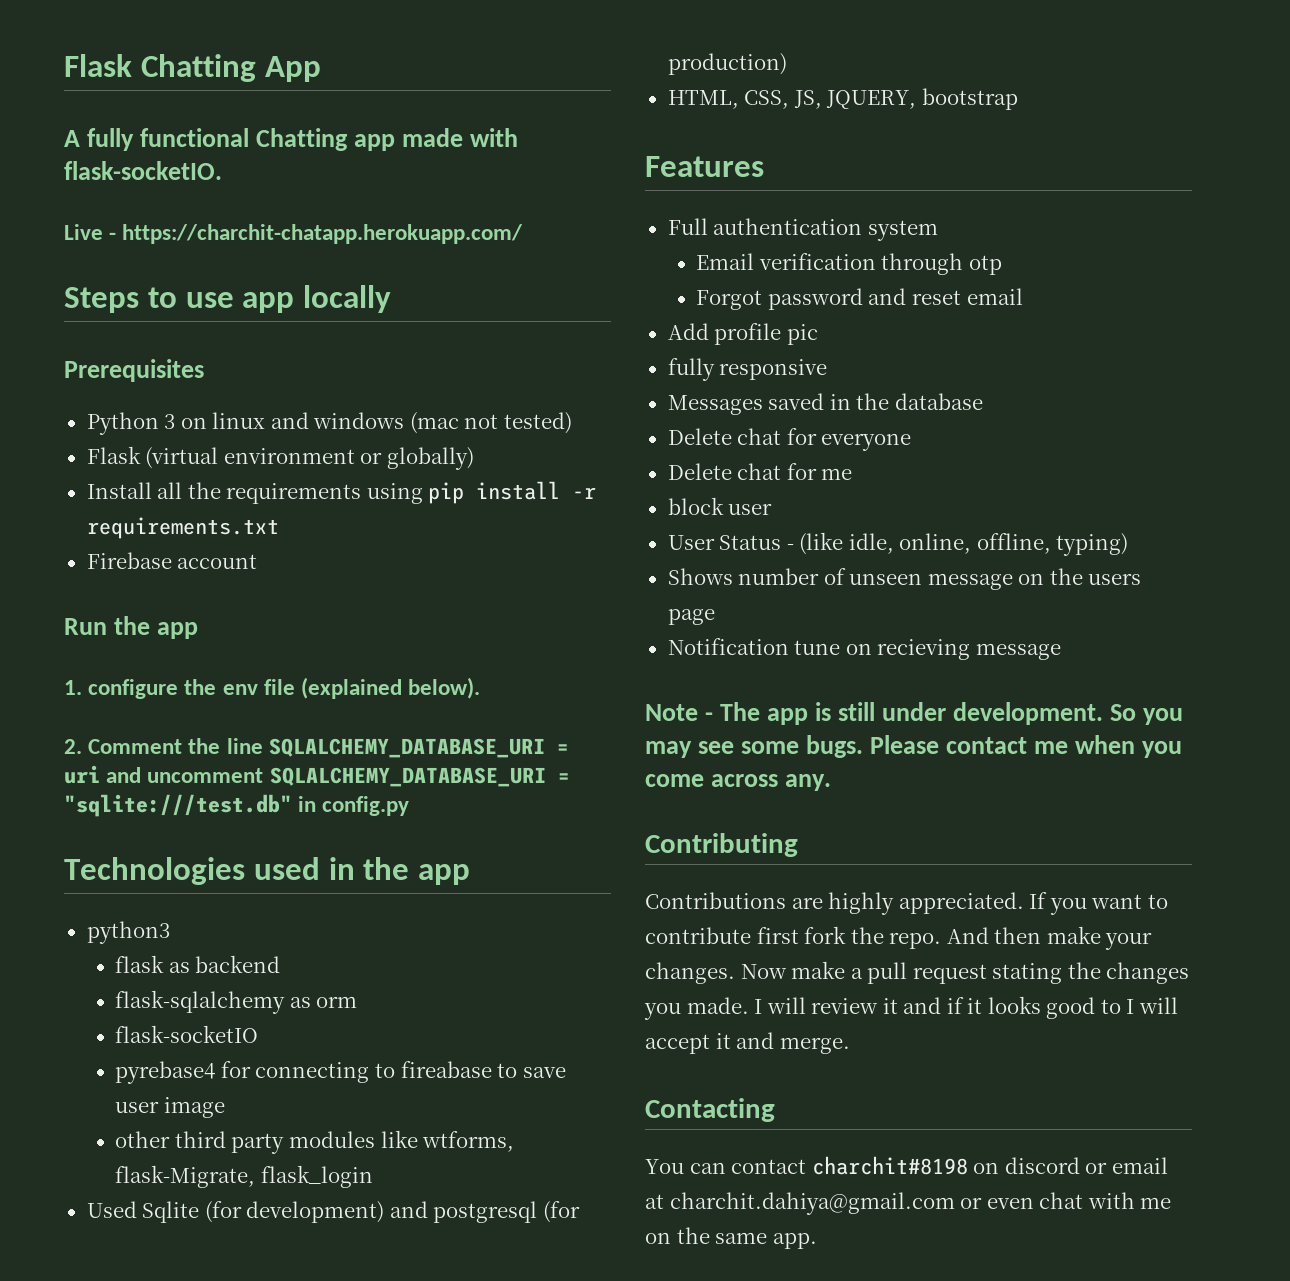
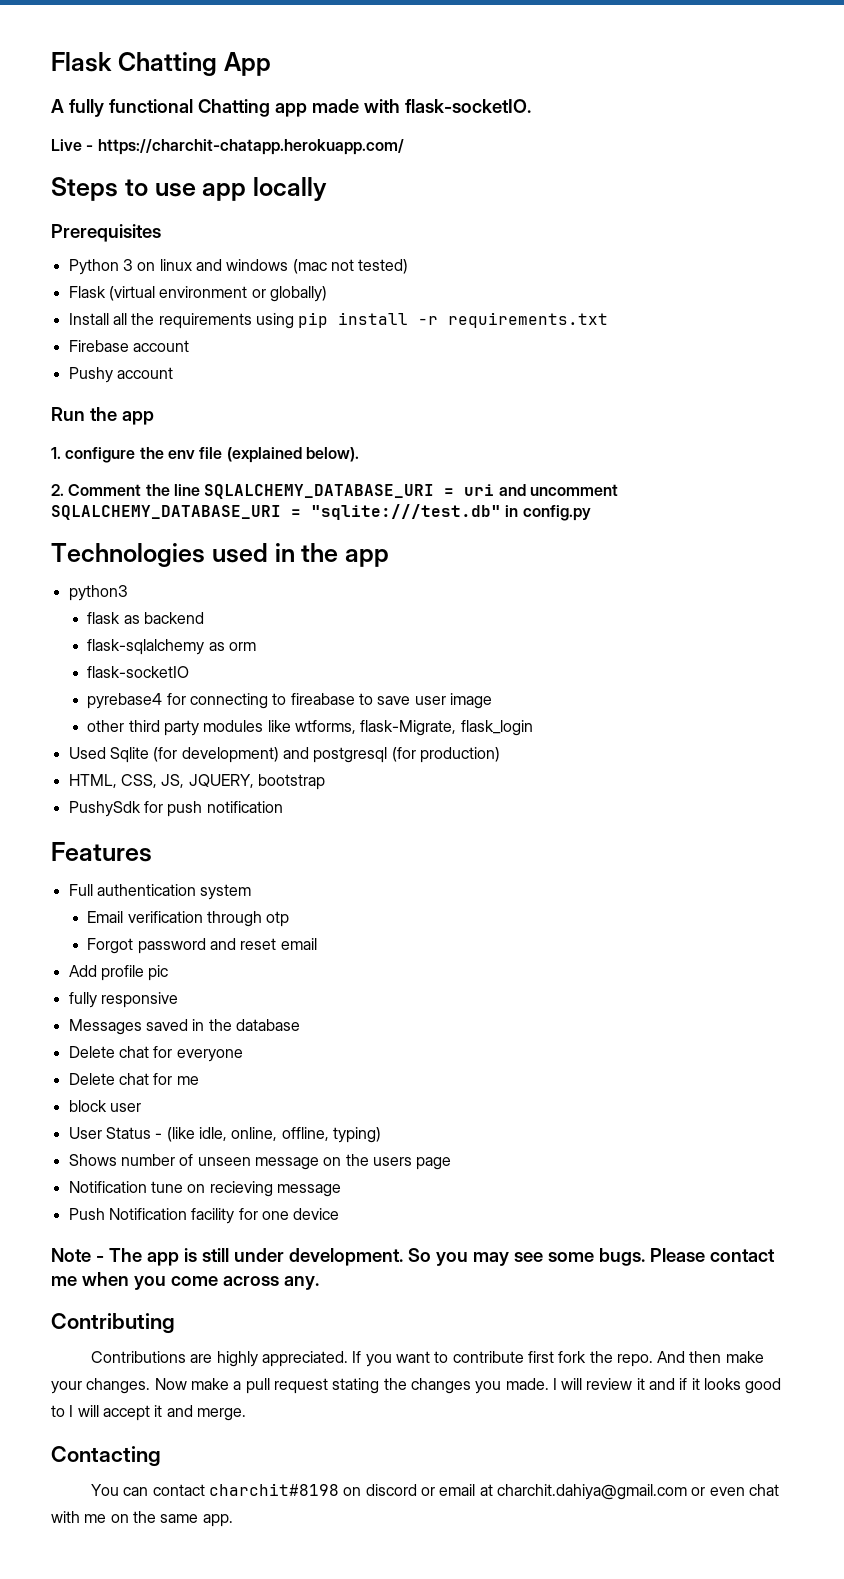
+ Pushy account
+ PushySdk for push notification
+ Push Notification facility for one device

